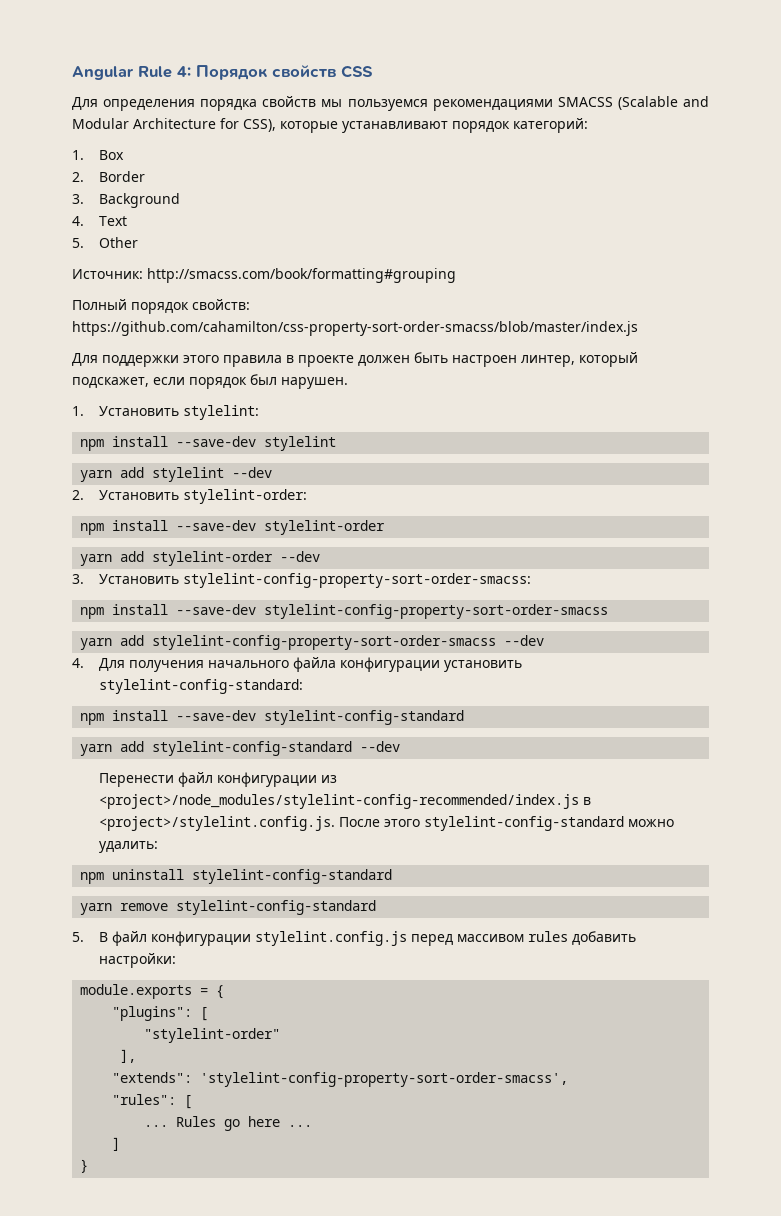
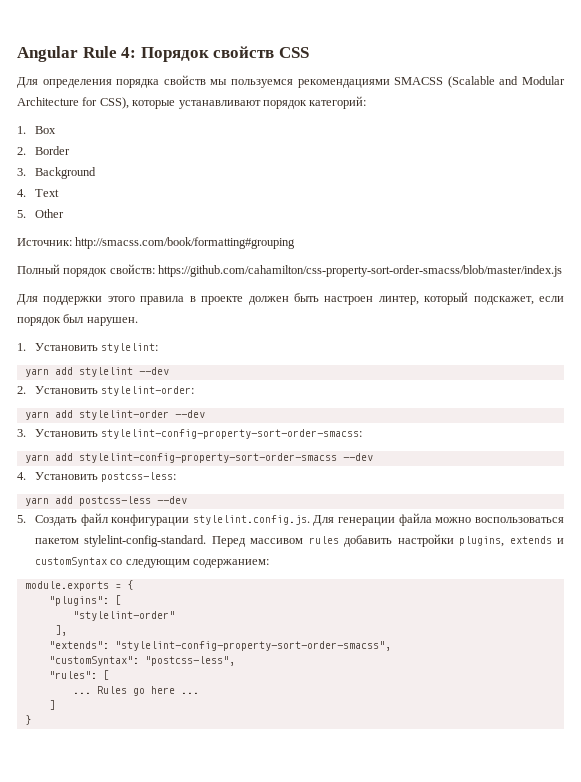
- npm install --save-dev stylelint
- npm install --save-dev stylelint-order
- npm install --save-dev stylelint-config-property-sort-order-smacss
- 4. Для получения начального файла конфигурации установить stylelint-config-standard:
- npm install --save-dev stylelint-config-standard
- yarn add stylelint-config-standard --dev
- Перенести файл конфигурации из <project>/node_modules/stylelint-config-recommended/index.js в <project>/stylelint.config.js. После этого stylelint-config-standard можно удалить:
- npm uninstall stylelint-config-standard
- yarn remove stylelint-config-standard
- 5. В файл конфигурации stylelint.config.js перед массивом rules добавить настройки:
+ 4. Установить postcss-less:
+ yarn add postcss-less --dev
+ 5. Создать файл конфигурации stylelint.config.js. Для генерации файла можно воспользоваться пакетом stylelint-config-standard. Перед массивом rules добавить настройки plugins, extends и customSyntax со следующим содержанием:
- "extends": 'stylelint-config-property-sort-order-smacss',
+ "extends": "stylelint-config-property-sort-order-smacss",
+ "customSyntax": "postcss-less",

